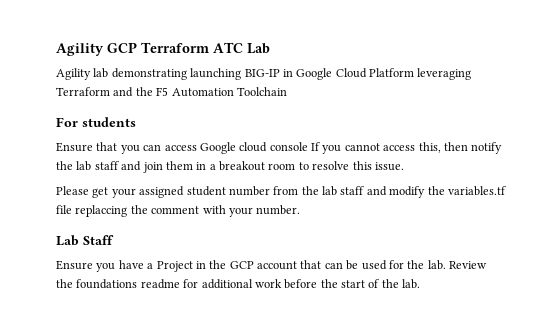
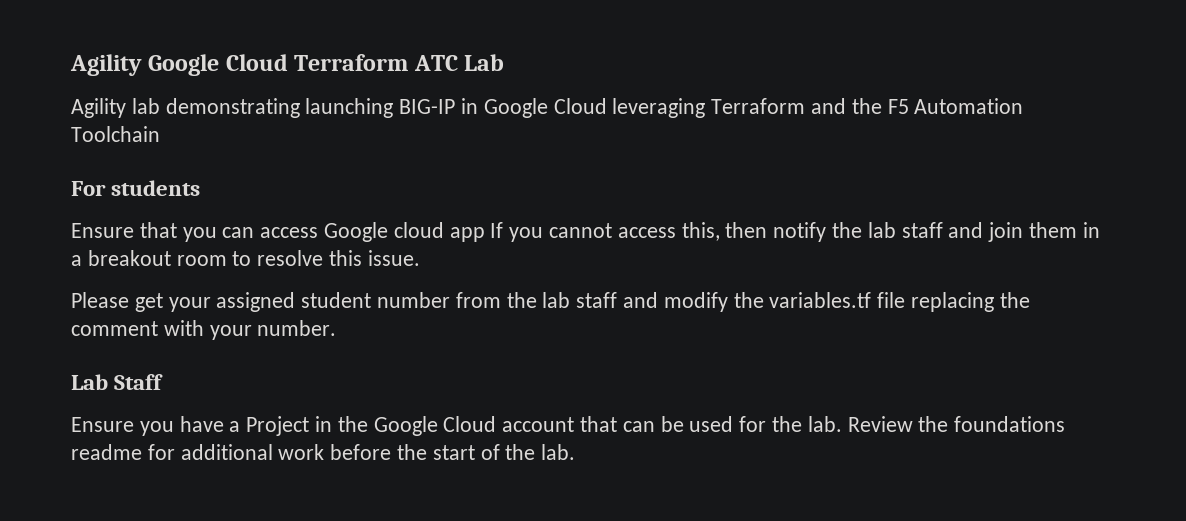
- Agility GCP Terraform ATC Lab
+ Agility Google Cloud Terraform ATC Lab
- Agility lab demonstrating launching BIG-IP in Google Cloud Platform leveraging Terraform and the F5 Automation Toolchain
+ Agility lab demonstrating launching BIG-IP in Google Cloud leveraging Terraform and the F5 Automation Toolchain
- Ensure that you can access Google cloud console If you cannot access this, then notify the lab staff and join them in a breakout room to resolve this issue.
+ Ensure that you can access Google cloud app If you cannot access this, then notify the lab staff and join them in a breakout room to resolve this issue.
- Please get your assigned student number from the lab staff and modify the variables.tf file replaccing the comment with your number.
+ Please get your assigned student number from the lab staff and modify the variables.tf file replacing the comment with your number.
- Ensure you have a Project in the GCP account that can be used for the lab.
+ Ensure you have a Project in the Google Cloud account that can be used for the lab.

